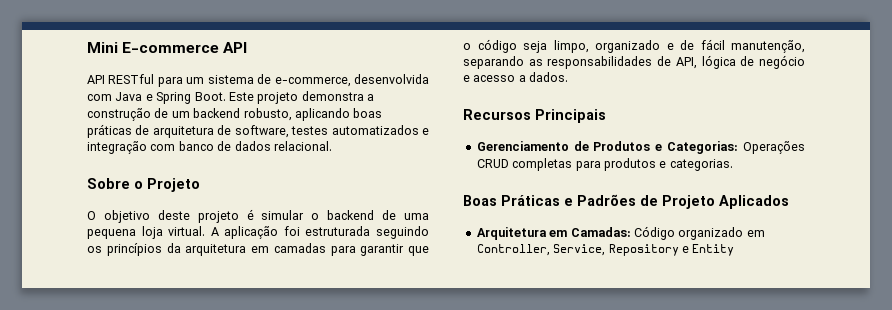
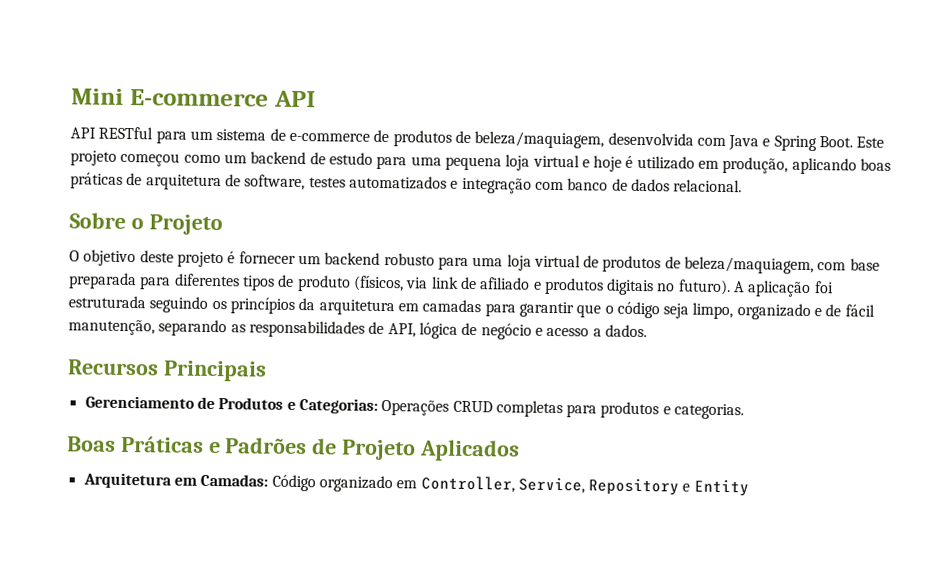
- API RESTful para um sistema de e-commerce, desenvolvida com Java e Spring Boot.
+ API RESTful para um sistema de e-commerce de produtos de beleza/maquiagem, desenvolvida com Java e Spring Boot.
- Este projeto demonstra a construção de um backend robusto, aplicando boas práticas de arquitetura de software, testes automatizados e integração com banco de dados relacional.
+ Este projeto começou como um backend de estudo para uma pequena loja virtual e hoje é utilizado em produção, aplicando boas práticas de arquitetura de software, testes automatizados e integração com banco de dados relacional.
- O objetivo deste projeto é simular o backend de uma pequena loja virtual.
+ O objetivo deste projeto é fornecer um backend robusto para uma loja virtual de produtos de beleza/maquiagem, com base preparada para diferentes tipos de produto (físicos, via link de afiliado e produtos digitais no futuro).

